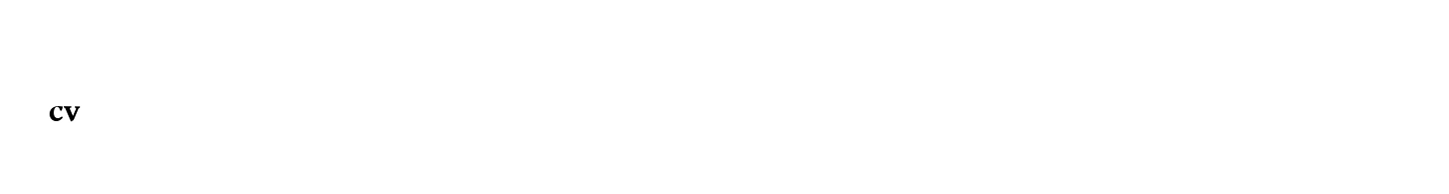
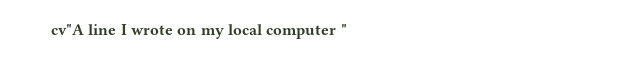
- cv
+ cv"A line I wrote on my local computer "

